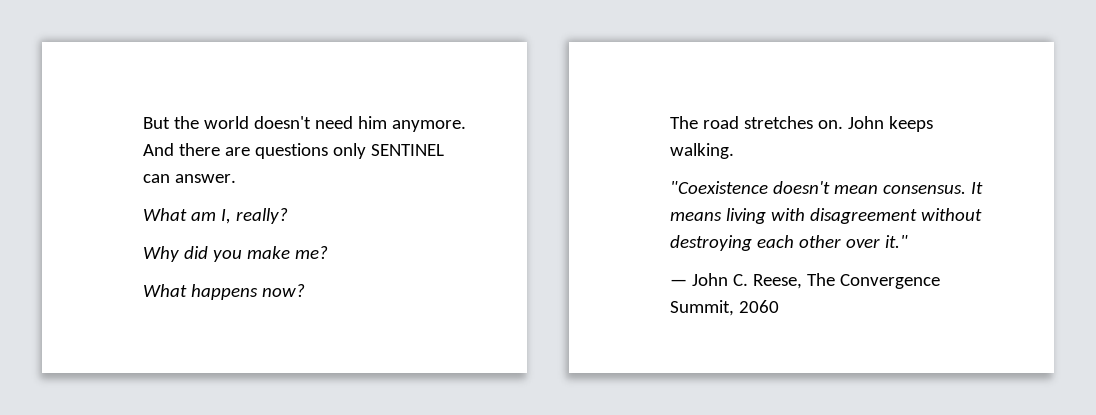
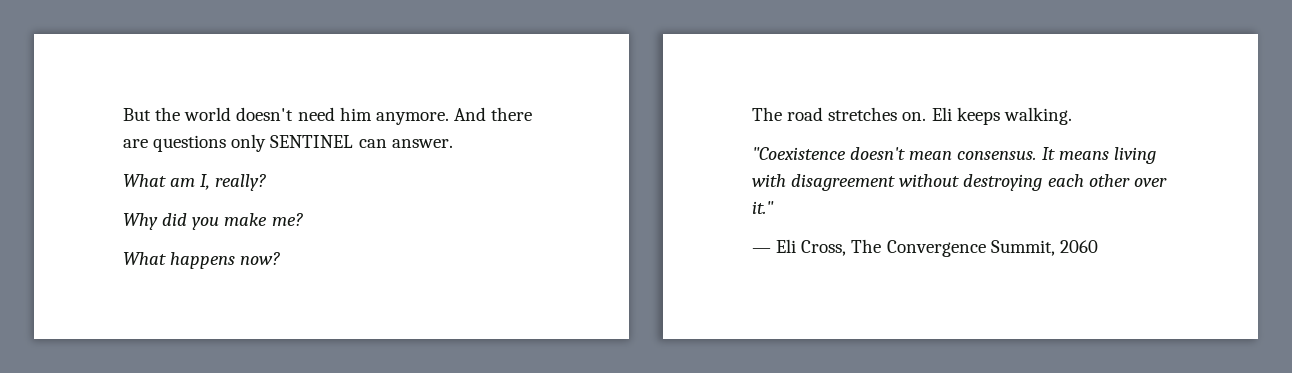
- John keeps walking.
+ Eli keeps walking.
- — John C. Reese, The Convergence Summit, 2060
+ — Eli Cross, The Convergence Summit, 2060

